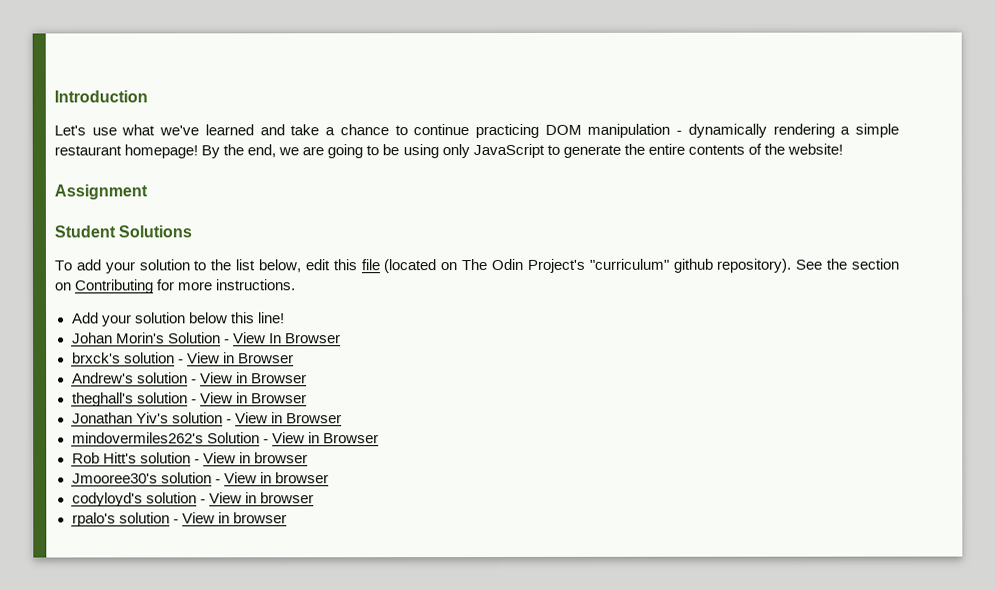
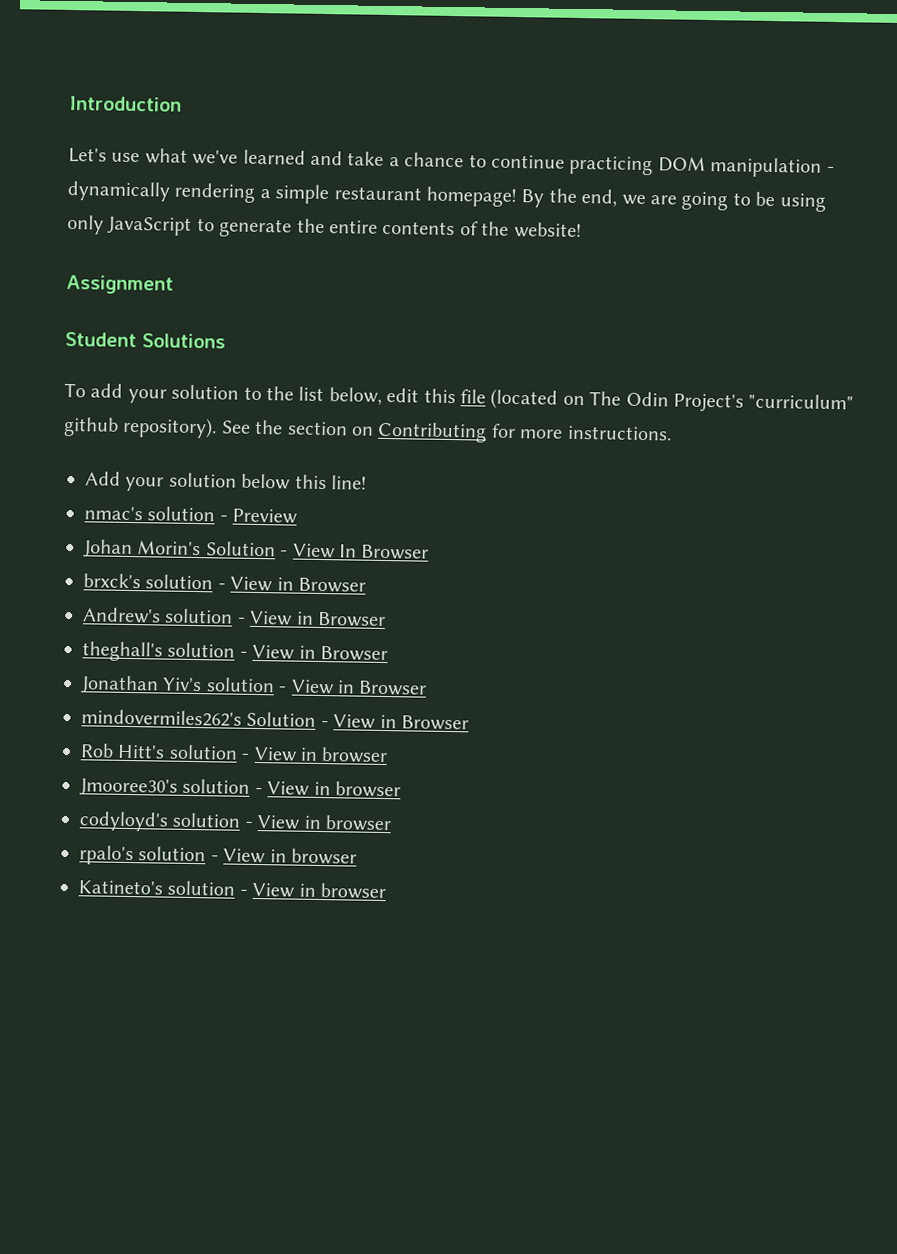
+ nmac's solution - Preview
+ Katineto's solution - View in browser

